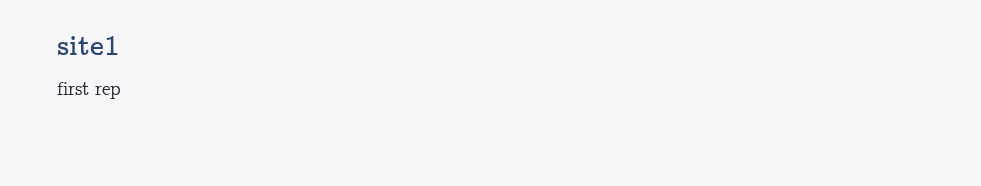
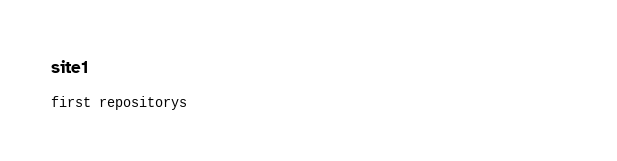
- first rep
+ first repositorys

